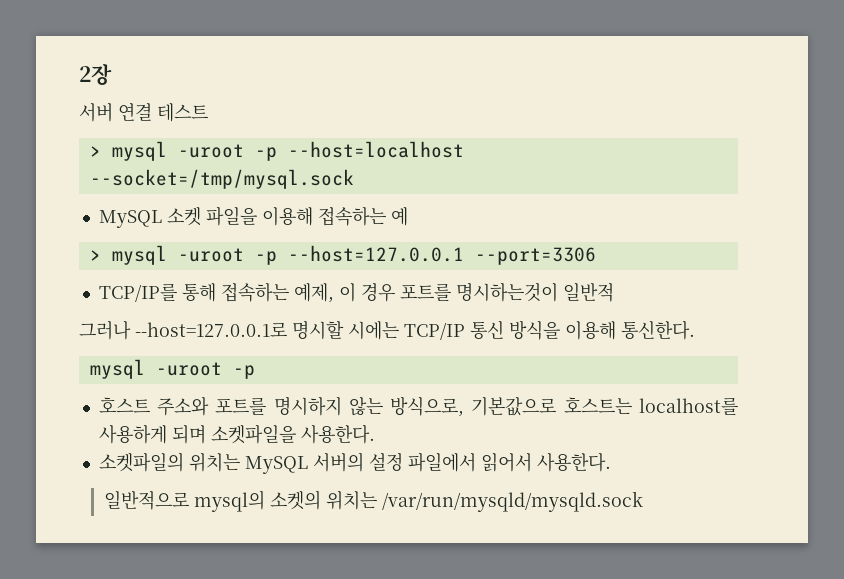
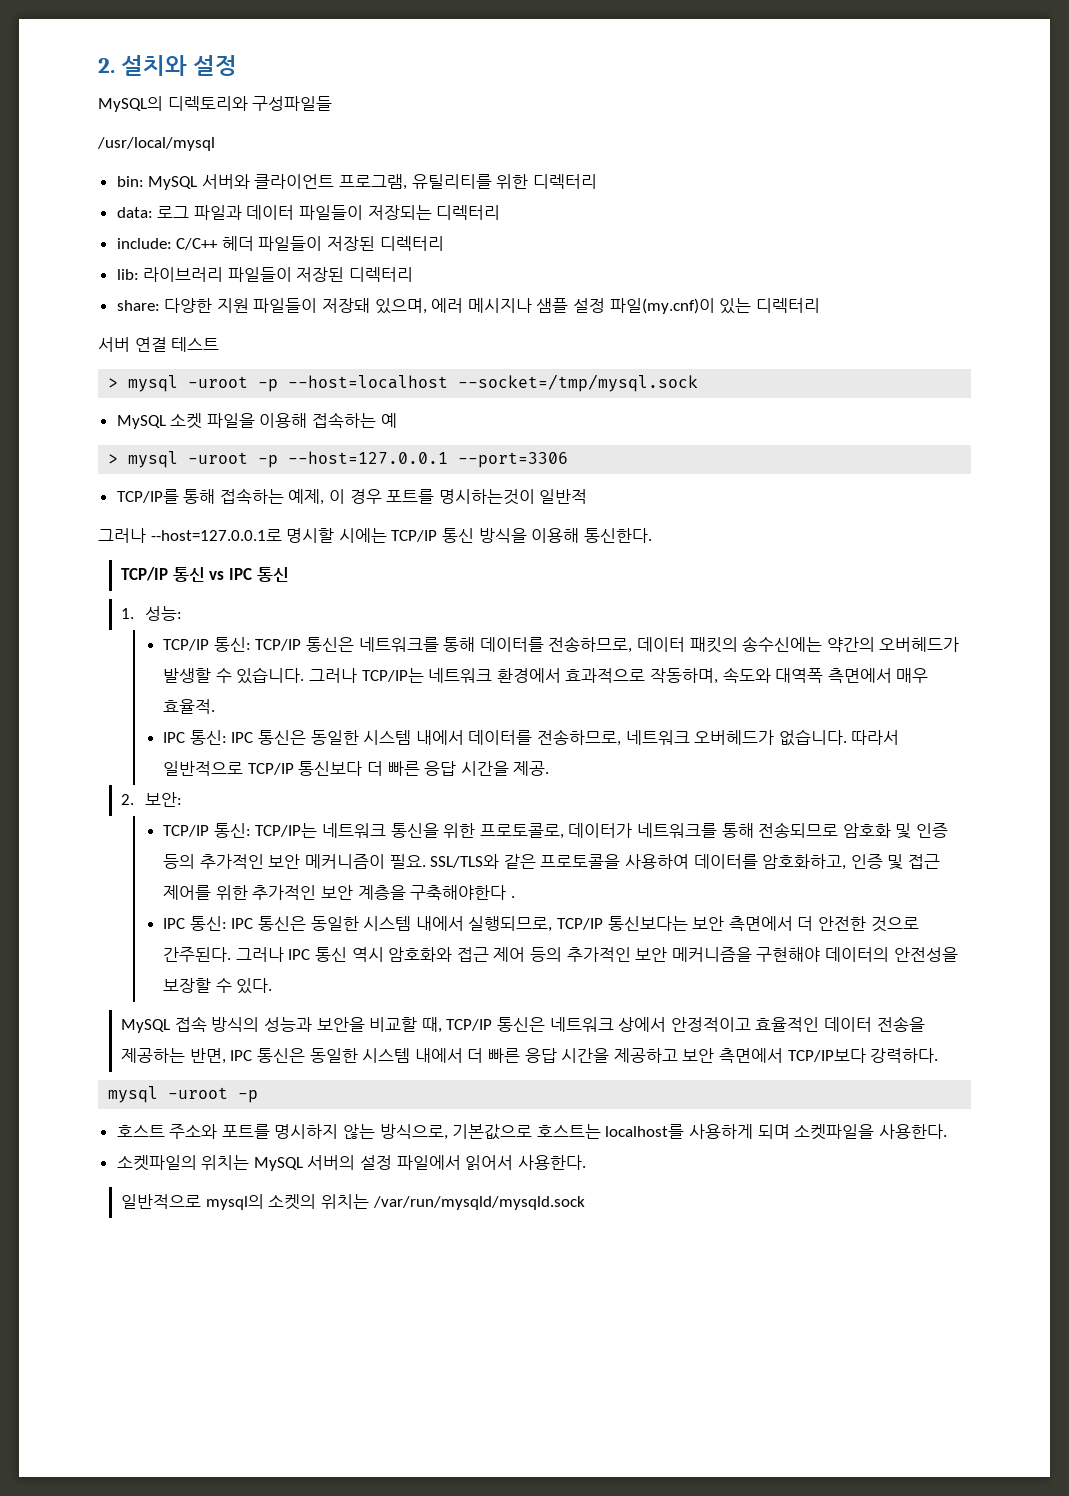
- 2장
+ 2. 설치와 설정
+ MySQL의 디렉토리와 구성파일들
+ /usr/local/mysql
+ bin: MySQL 서버와 클라이언트 프로그램, 유틸리티를 위한 디렉터리
+ data: 로그 파일과 데이터 파일들이 저장되는 디렉터리
+ include: C/C++ 헤더 파일들이 저장된 디렉터리
+ lib: 라이브러리 파일들이 저장된 디렉터리
+ share: 다양한 지원 파일들이 저장돼 있으며, 에러 메시지나 샘플 설정 파일(my.cnf)이 있는 디렉터리
+ TCP/IP 통신 vs IPC 통신
+ 1. 성능:
+ TCP/IP 통신: TCP/IP 통신은 네트워크를 통해 데이터를 전송하므로, 데이터 패킷의 송수신에는 약간의 오버헤드가 발생할 수 있습니다. 그러나 TCP/IP는 네트워크 환경에서 효과적으로 작동하며, 속도와 대역폭 측면에서 매우 효율적.
+ IPC 통신: IPC 통신은 동일한 시스템 내에서 데이터를 전송하므로, 네트워크 오버헤드가 없습니다. 따라서 일반적으로 TCP/IP 통신보다 더 빠른 응답 시간을 제공.
+ 2. 보안:
+ TCP/IP 통신: TCP/IP는 네트워크 통신을 위한 프로토콜로, 데이터가 네트워크를 통해 전송되므로 암호화 및 인증 등의 추가적인 보안 메커니즘이 필요. SSL/TLS와 같은 프로토콜을 사용하여 데이터를 암호화하고, 인증 및 접근 제어를 위한 추가적인 보안 계층을 구축해야한다 .
+ IPC 통신: IPC 통신은 동일한 시스템 내에서 실행되므로, TCP/IP 통신보다는 보안 측면에서 더 안전한 것으로 간주된다. 그러나 IPC 통신 역시 암호화와 접근 제어 등의 추가적인 보안 메커니즘을 구현해야 데이터의 안전성을 보장할 수 있다.
+ MySQL 접속 방식의 성능과 보안을 비교할 때, TCP/IP 통신은 네트워크 상에서 안정적이고 효율적인 데이터 전송을 제공하는 반면, IPC 통신은 동일한 시스템 내에서 더 빠른 응답 시간을 제공하고 보안 측면에서 TCP/IP보다 강력하다.

